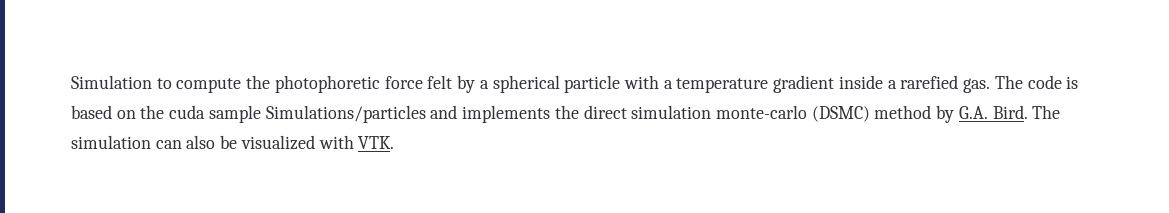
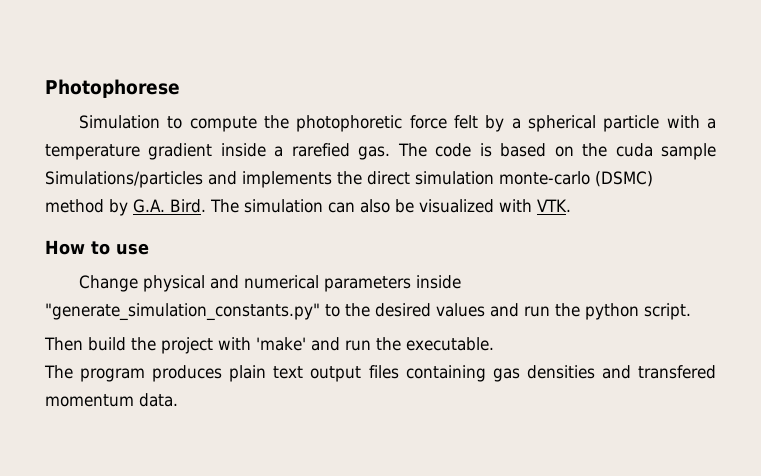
+ Photophorese
+ How to use
+ Change physical and numerical parameters inside "generate_simulation_constants.py" to the desired values and run the python script.
+ Then build the project with 'make' and run the executable.
+ The program produces plain text output files containing gas densities and transfered momentum data.

